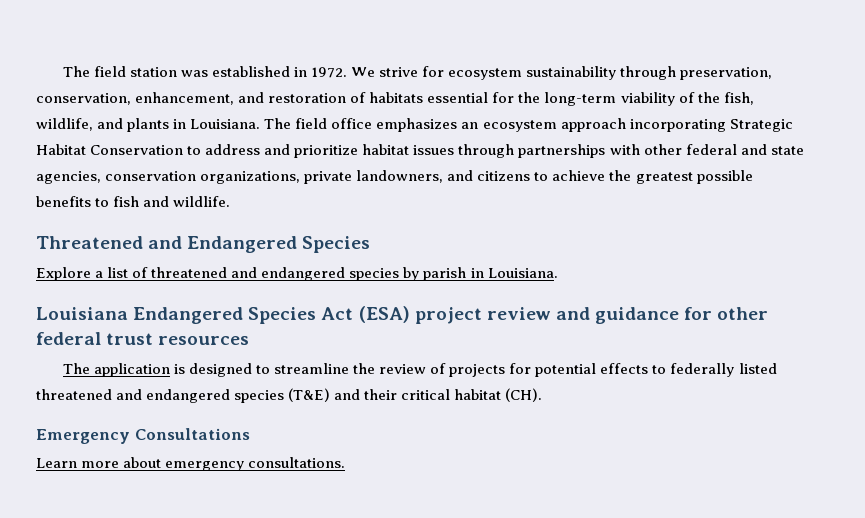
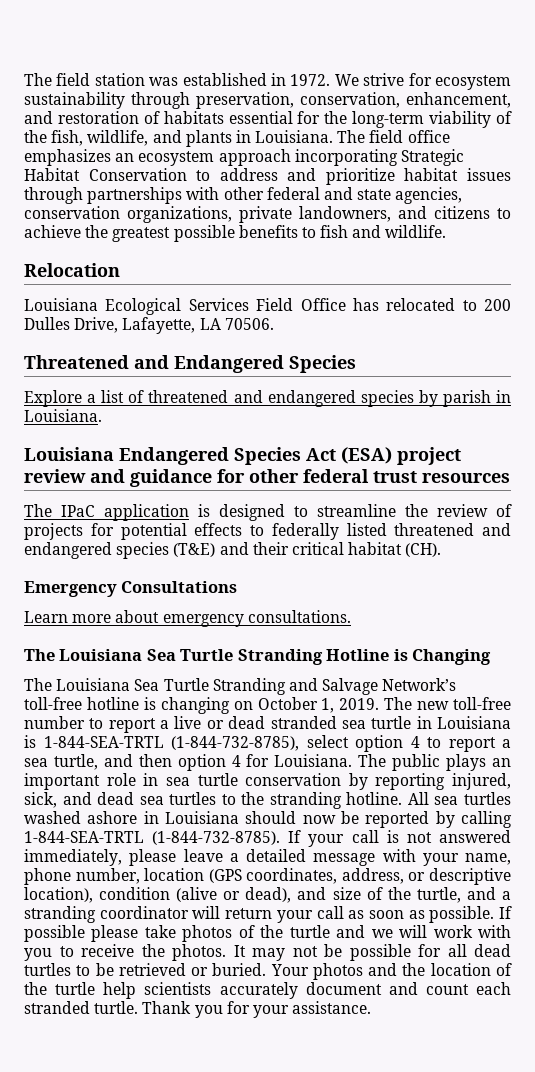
+ Relocation
+ Louisiana Ecological Services Field Office has relocated to 200 Dulles Drive, Lafayette, LA 70506.
- The application is designed to streamline the review of projects for potential effects to federally listed threatened and endangered species (T&E) and their critical habitat (CH).
+ The IPaC application is designed to streamline the review of projects for potential effects to federally listed threatened and endangered species (T&E) and their critical habitat (CH).
+ The Louisiana Sea Turtle Stranding Hotline is Changing
+ The Louisiana Sea Turtle Stranding and Salvage Network’s toll-free hotline is changing on October 1, 2019. The new toll-free number to report a live or dead stranded sea turtle in Louisiana is 1-844-SEA-TRTL (1-844-732-8785), select option 4 to report a sea turtle, and then option 4 for Louisiana. The public plays an important role in sea turtle conservation by reporting injured, sick, and dead sea turtles to the stranding hotline. All sea turtles washed ashore in Louisiana should now be reported by calling 1-844-SEA-TRTL (1-844-732-8785). If your call is not answered immediately, please leave a detailed message with your name, phone number, location (GPS coordinates, address, or descriptive location), condition (alive or dead), and size of the turtle, and a stranding coordinator will return your call as soon as possible. If possible please take photos of the turtle and we will work with you to receive the photos. It may not be possible for all dead turtles to be retrieved or buried. Your photos and the location of the turtle help scientists accurately document and count each stranded turtle. Thank you for your assistance.

